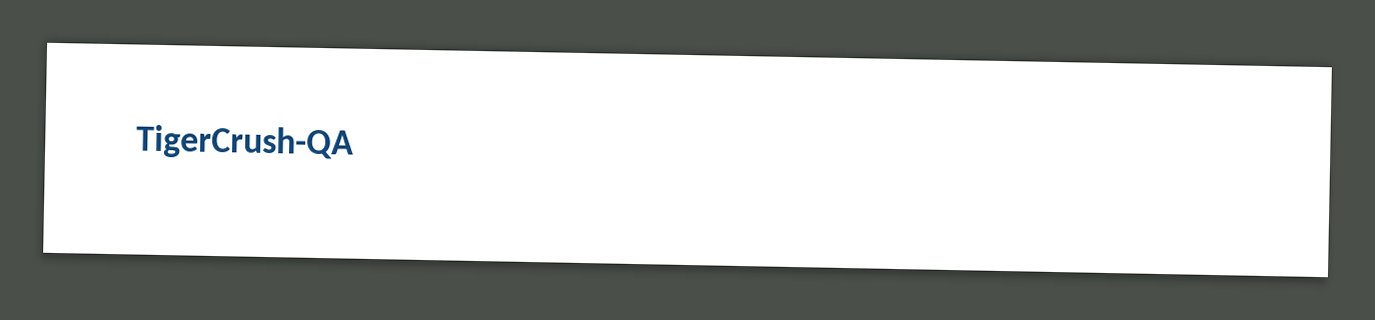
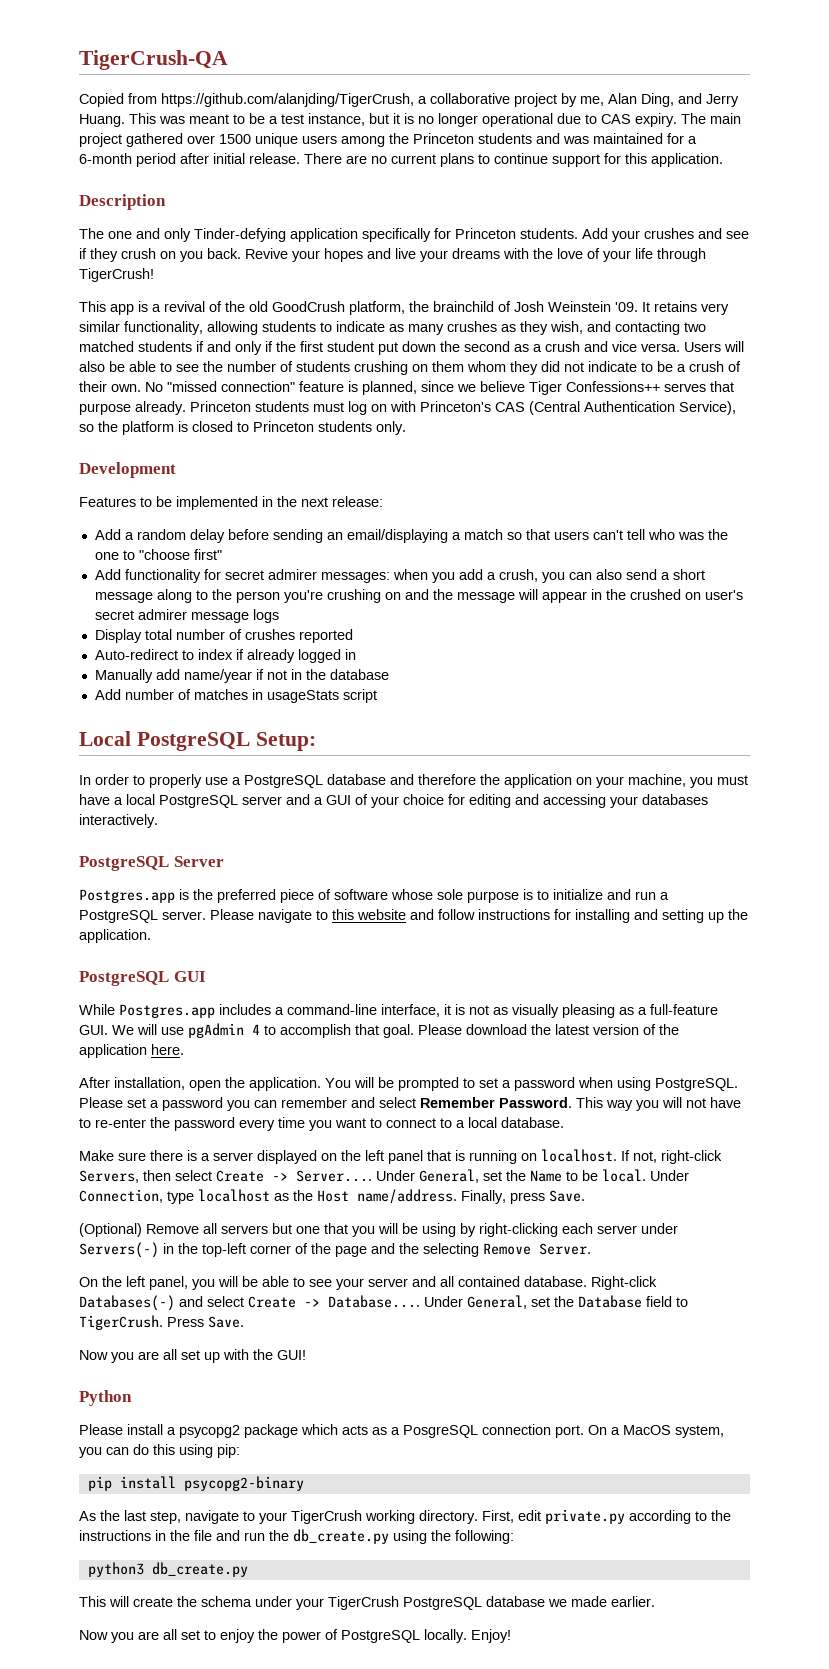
+ Copied from https://github.com/alanjding/TigerCrush, a collaborative project by me, Alan Ding, and Jerry Huang. This was meant to be a test instance, but it is no longer operational due to CAS expiry. The main project gathered over 1500 unique users among the Princeton students and was maintained for a 6-month period after initial release. There are no current plans to continue support for this application.
+ Description
+ The one and only Tinder-defying application specifically for Princeton students. Add your crushes and see if they crush on you back. Revive your hopes and live your dreams with the love of your life through TigerCrush!
+ This app is a revival of the old GoodCrush platform, the brainchild of Josh Weinstein '09. It retains very similar functionality, allowing students to indicate as many crushes as they wish, and contacting two matched students if and only if the first student put down the second as a crush and vice versa. Users will also be able to see the number of students crushing on them whom they did not indicate to be a crush of their own. No "missed connection" feature is planned, since we believe Tiger Confessions++ serves that purpose already. Princeton students must log on with Princeton's CAS (Central Authentication Service), so the platform is closed to Princeton students only.
+ Development
+ Features to be implemented in the next release:
+ Add a random delay before sending an email/displaying a match so that users can't tell who was the one to "choose first"
+ Add functionality for secret admirer messages: when you add a crush, you can also send a short message along to the person you're crushing on and the message will appear in the crushed on user's secret admirer message logs
+ Display total number of crushes reported
+ Auto-redirect to index if already logged in
+ Manually add name/year if not in the database
+ Add number of matches in usageStats script
+ Local PostgreSQL Setup:
+ In order to properly use a PostgreSQL database and therefore the application on your machine, you must have a local PostgreSQL server and a GUI of your choice for editing and accessing your databases interactively.
+ PostgreSQL Server
+ Postgres.app is the preferred piece of software whose sole purpose is to initialize and run a PostgreSQL server. Please navigate to this website and follow instructions for installing and setting up the application.
+ PostgreSQL GUI
+ While Postgres.app includes a command-line interface, it is not as visually pleasing as a full-feature GUI. We will use pgAdmin 4 to accomplish that goal. Please download the latest version of the application here.
+ After installation, open the application. You will be prompted to set a password when using PostgreSQL. Please set a password you can remember and select Remember Password. This way you will not have to re-enter the password every time you want to connect to a local database.
+ Make sure there is a server displayed on the left panel that is running on localhost. If not, right-click Servers, then select Create -> Server.... Under General, set the Name to be local. Under Connection, type localhost as the Host name/address. Finally, press Save.
+ (Optional) Remove all servers but one that you will be using by right-clicking each server under Servers(-) in the top-left corner of the page and the selecting Remove Server.
+ On the left panel, you will be able to see your server and all contained database. Right-click Databases(-) and select Create -> Database.... Under General, set the Database field to TigerCrush. Press Save.
+ Now you are all set up with the GUI!
+ Python
+ Please install a psycopg2 package which acts as a PosgreSQL connection port. On a MacOS system, you can do this using pip:
+ pip install psycopg2-binary
+ As the last step, navigate to your TigerCrush working directory. First, edit private.py according to the instructions in the file and run the db_create.py using the following:
+ python3 db_create.py
+ This will create the schema under your TigerCrush PostgreSQL database we made earlier.
+ Now you are all set to enjoy the power of PostgreSQL locally. Enjoy!

